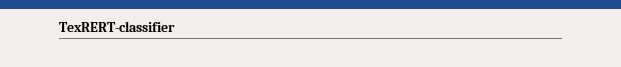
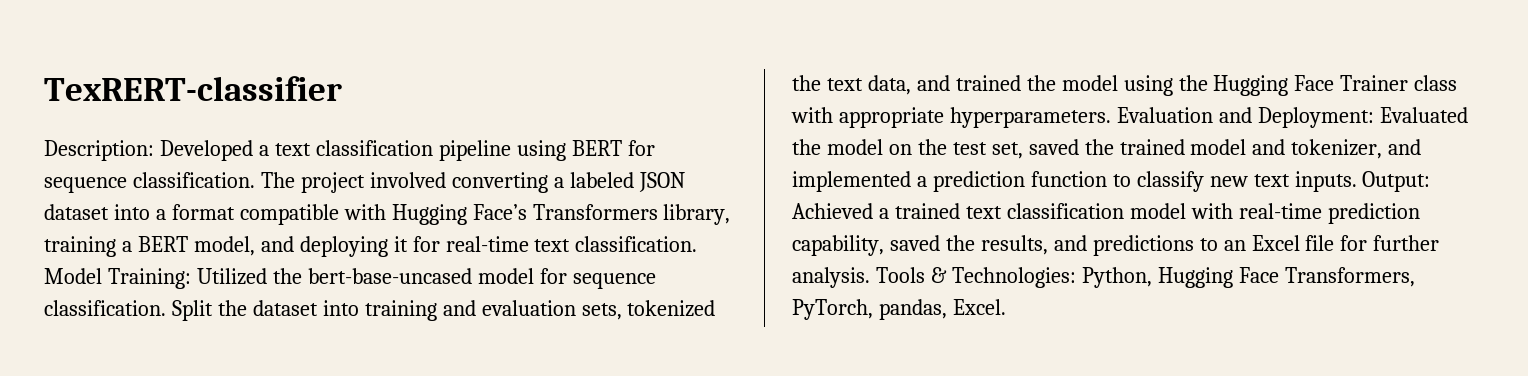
+ Description: Developed a text classification pipeline using BERT for sequence classification. The project involved converting a labeled JSON dataset into a format compatible with Hugging Face’s Transformers library, training a BERT model, and deploying it for real-time text classification. Model Training: Utilized the bert-base-uncased model for sequence classification. Split the dataset into training and evaluation sets, tokenized the text data, and trained the model using the Hugging Face Trainer class with appropriate hyperparameters. Evaluation and Deployment: Evaluated the model on the test set, saved the trained model and tokenizer, and implemented a prediction function to classify new text inputs. Output: Achieved a trained text classification model with real-time prediction capability, saved the results, and predictions to an Excel file for further analysis. Tools & Technologies: Python, Hugging Face Transformers, PyTorch, pandas, Excel.

